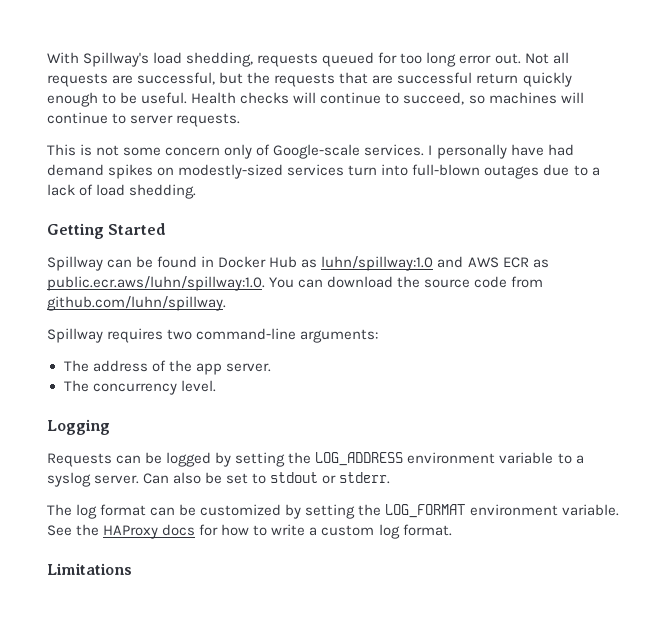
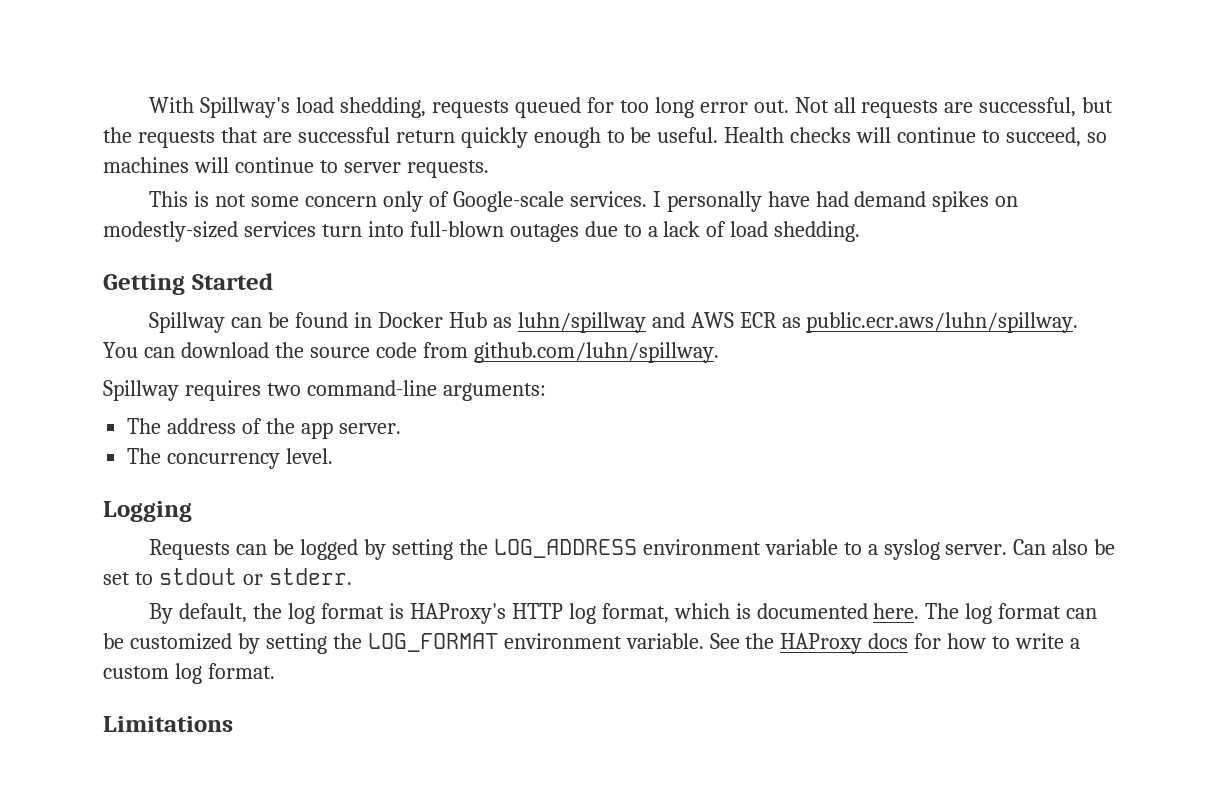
- Spillway can be found in Docker Hub as luhn/spillway:1.0 and AWS ECR as public.ecr.aws/luhn/spillway:1.0. You can download the source code from github.com/luhn/spillway.
+ Spillway can be found in Docker Hub as luhn/spillway and AWS ECR as public.ecr.aws/luhn/spillway. You can download the source code from github.com/luhn/spillway.
+ By default, the log format is HAProxy's HTTP log format, which is documented here.

